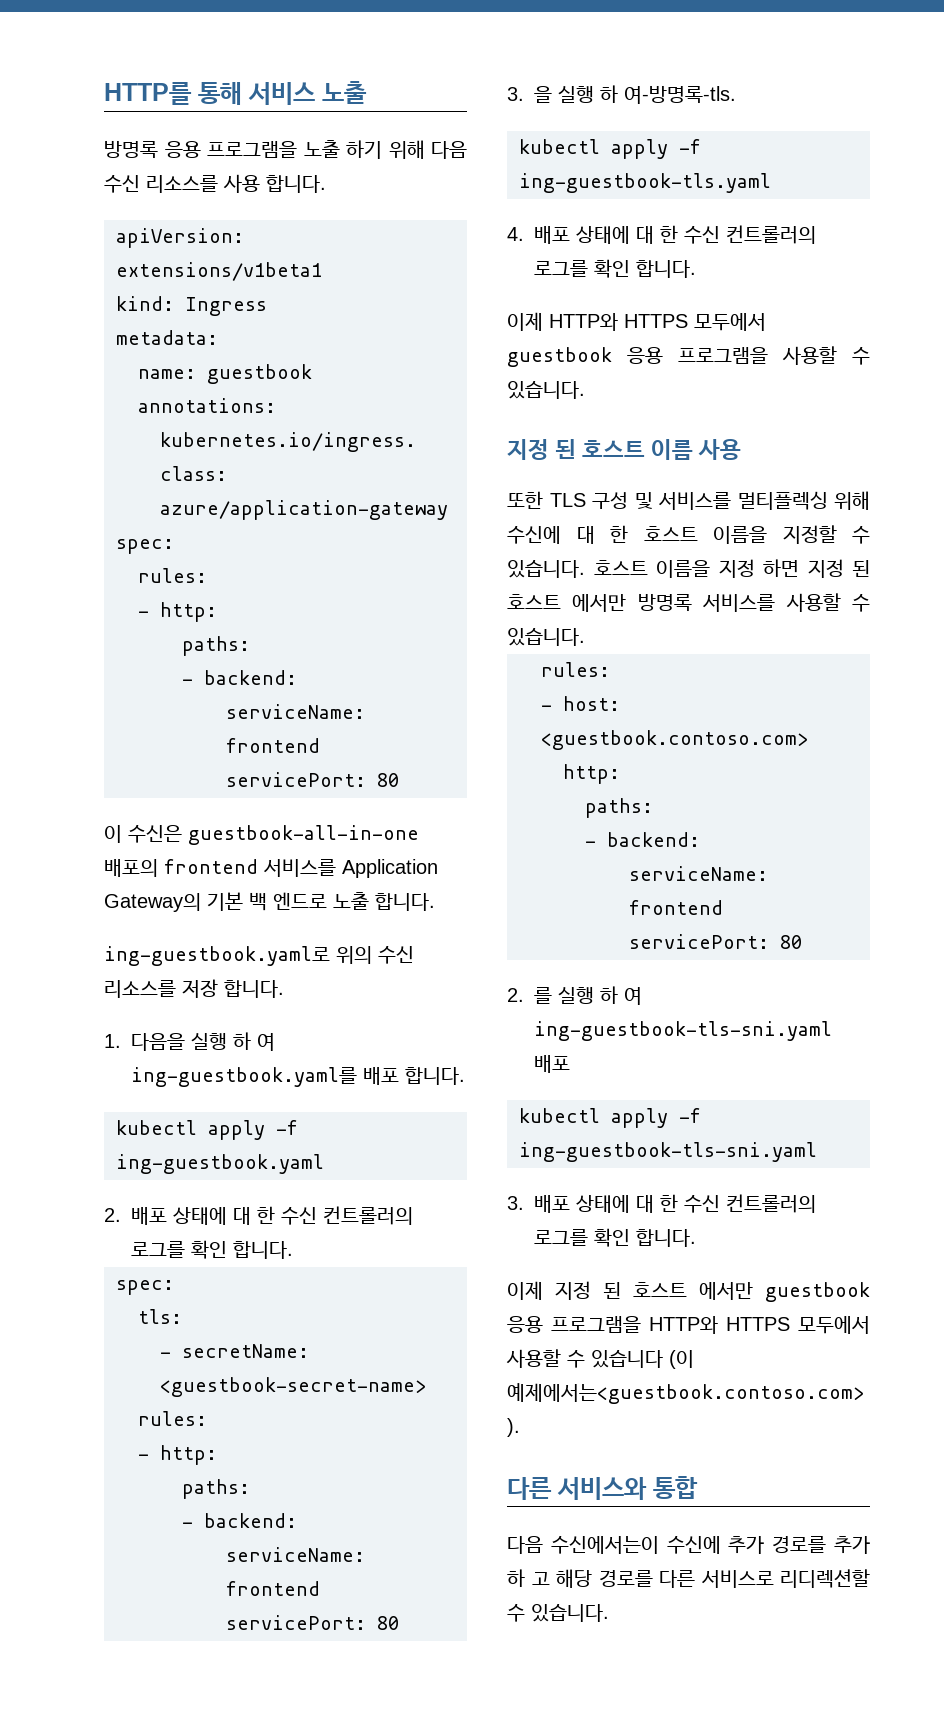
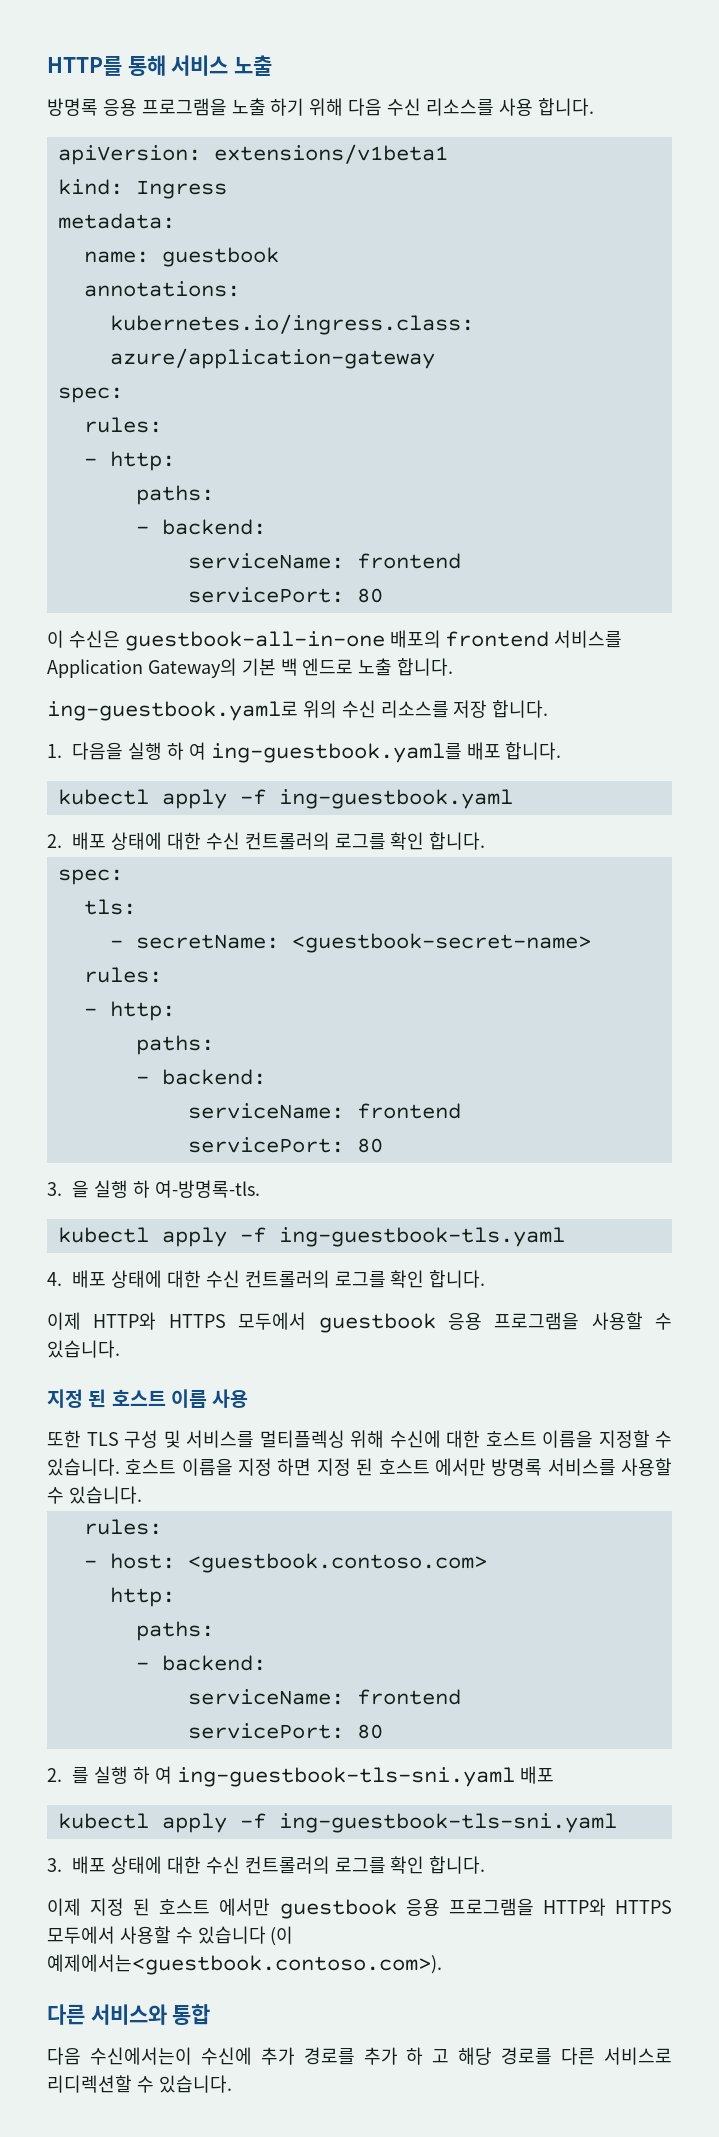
- 2. 배포 상태에 대 한 수신 컨트롤러의 로그를 확인 합니다.
+ 2. 배포 상태에 대한 수신 컨트롤러의 로그를 확인 합니다.
- 4. 배포 상태에 대 한 수신 컨트롤러의 로그를 확인 합니다.
+ 4. 배포 상태에 대한 수신 컨트롤러의 로그를 확인 합니다.
- 또한 TLS 구성 및 서비스를 멀티플렉싱 위해 수신에 대 한 호스트 이름을 지정할 수 있습니다.
+ 또한 TLS 구성 및 서비스를 멀티플렉싱 위해 수신에 대한 호스트 이름을 지정할 수 있습니다.
- 3. 배포 상태에 대 한 수신 컨트롤러의 로그를 확인 합니다.
+ 3. 배포 상태에 대한 수신 컨트롤러의 로그를 확인 합니다.

